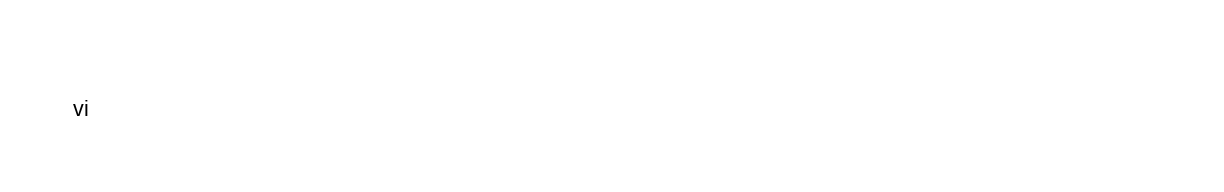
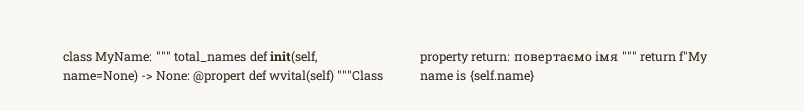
- vi
+ class MyName: """ total_names def init(self, name=None) -> None: @propert def wvital(self) """Class property return: повертаємо імя """ return f"My name is {self.name}

